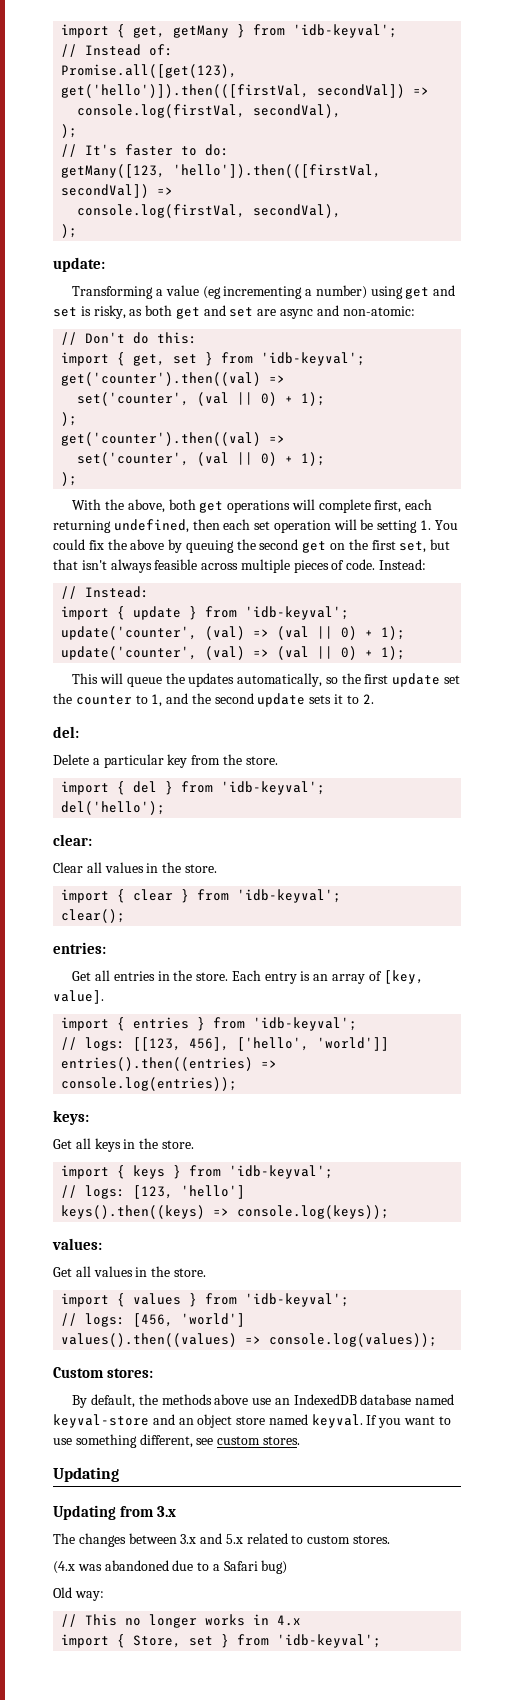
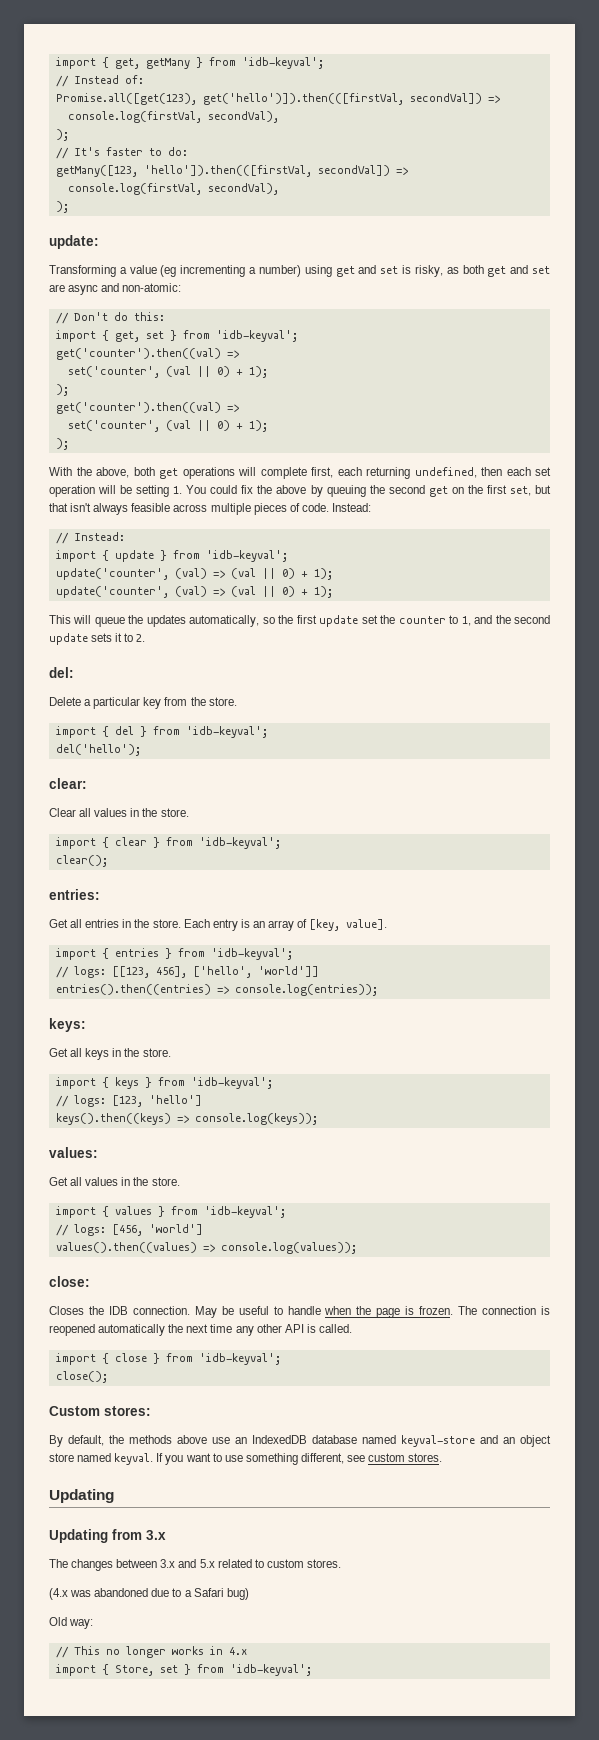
+ close:
+ Closes the IDB connection. May be useful to handle when the page is frozen. The connection is reopened automatically the next time any other API is called.
+ import { close } from 'idb-keyval';
+ close();

